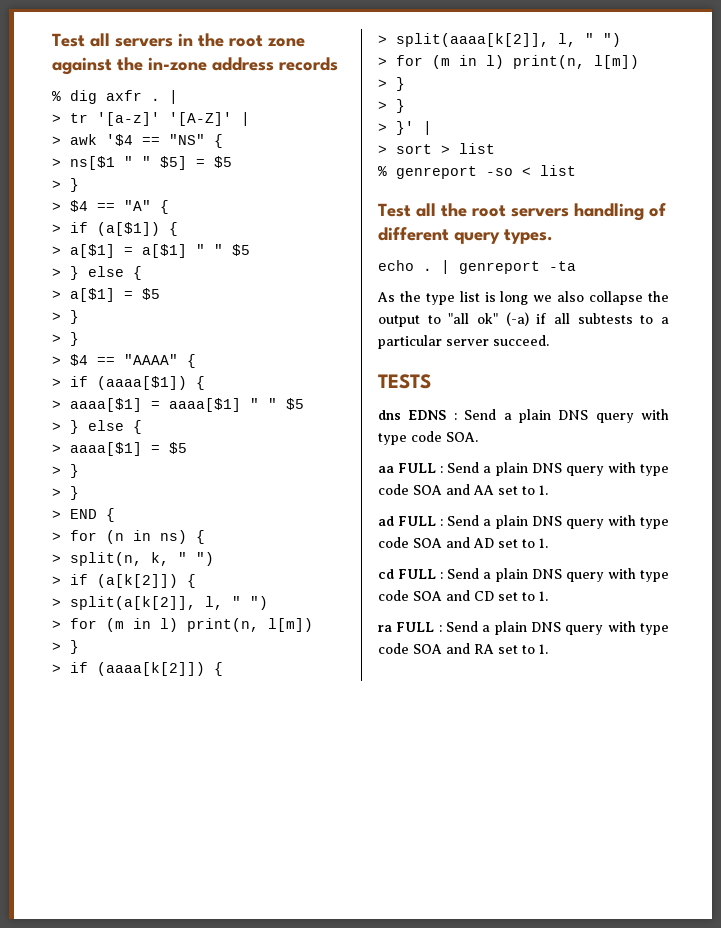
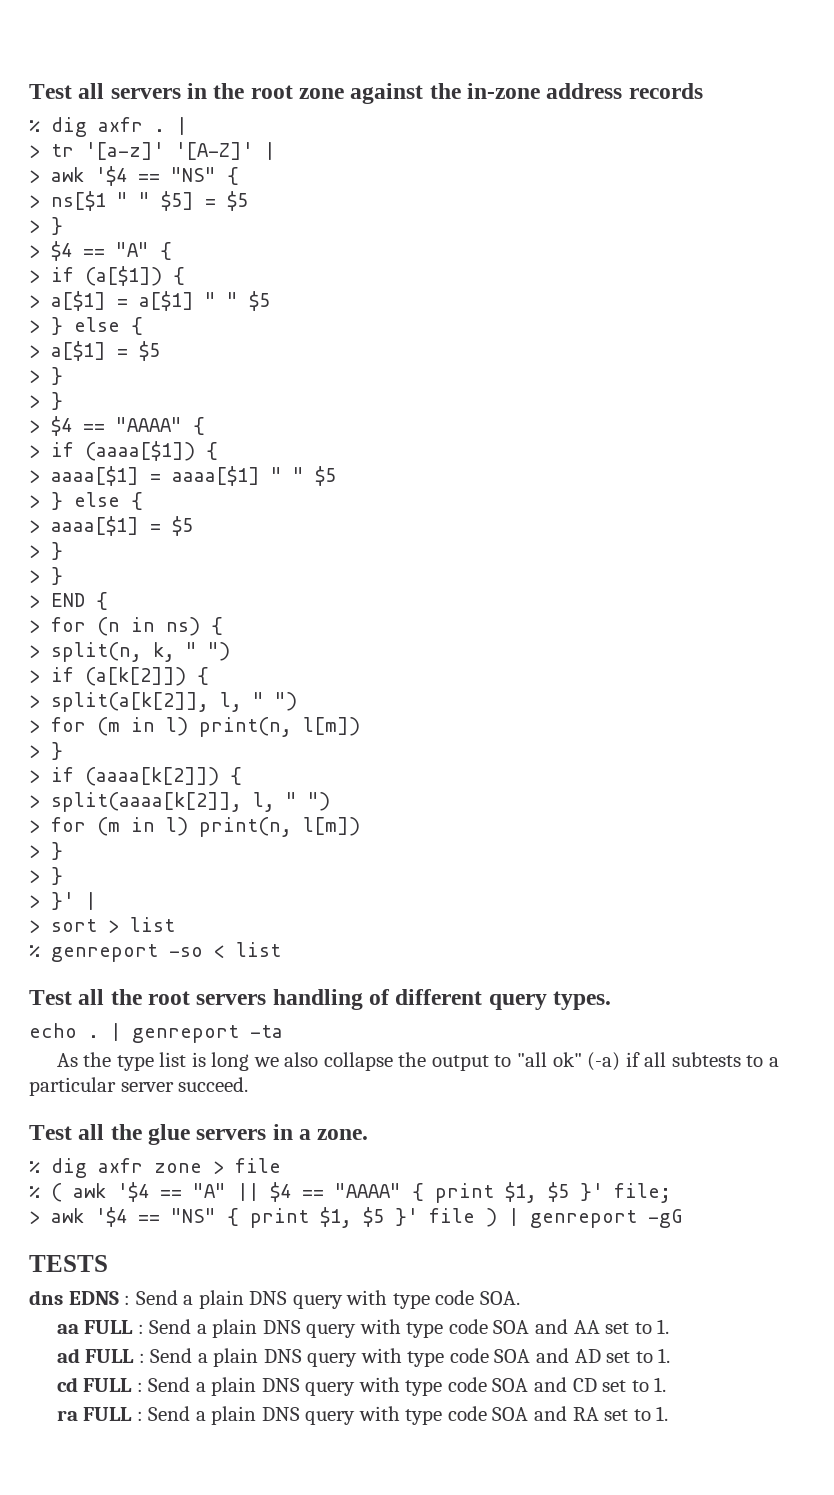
+ Test all the glue servers in a zone.
+ % dig axfr zone > file
+ % ( awk '$4 == "A" || $4 == "AAAA" { print $1, $5 }' file;
+ > awk '$4 == "NS" { print $1, $5 }' file ) | genreport -gG

